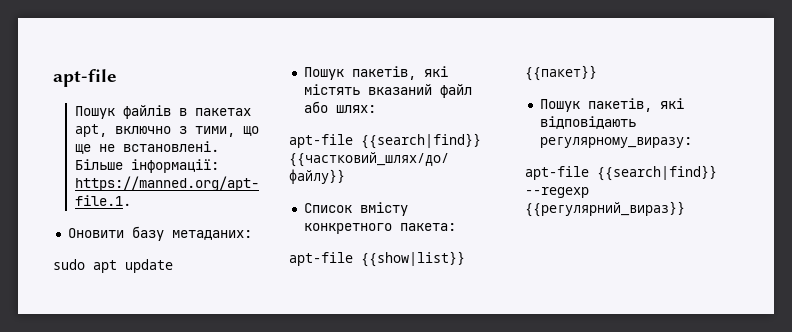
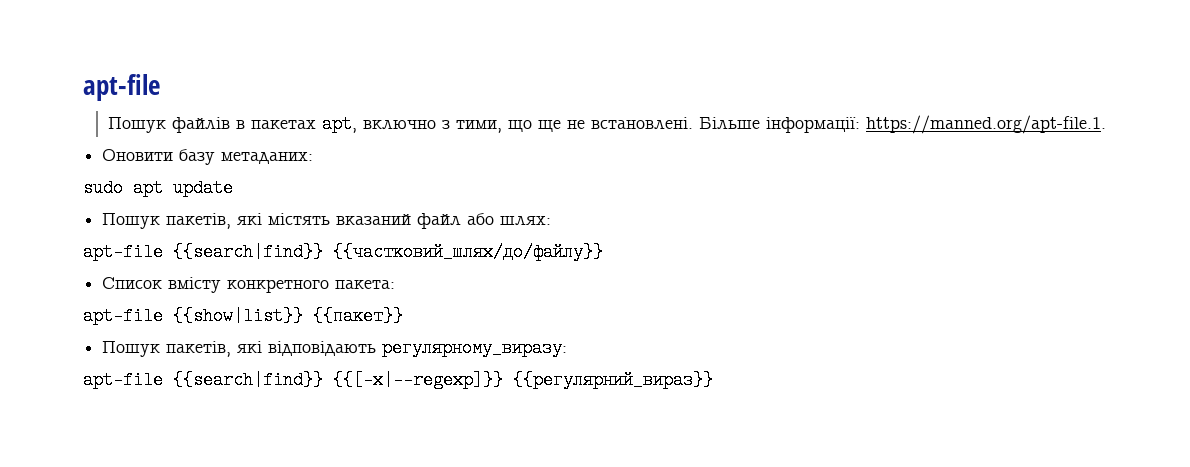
- apt-file {{search|find}} --regexp {{регулярний_вираз}}
+ apt-file {{search|find}} {{[-x|--regexp]}} {{регулярний_вираз}}

